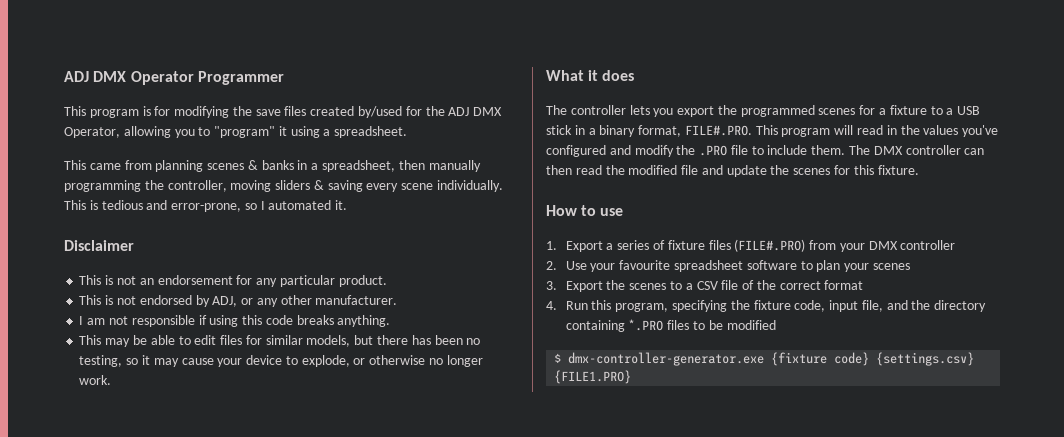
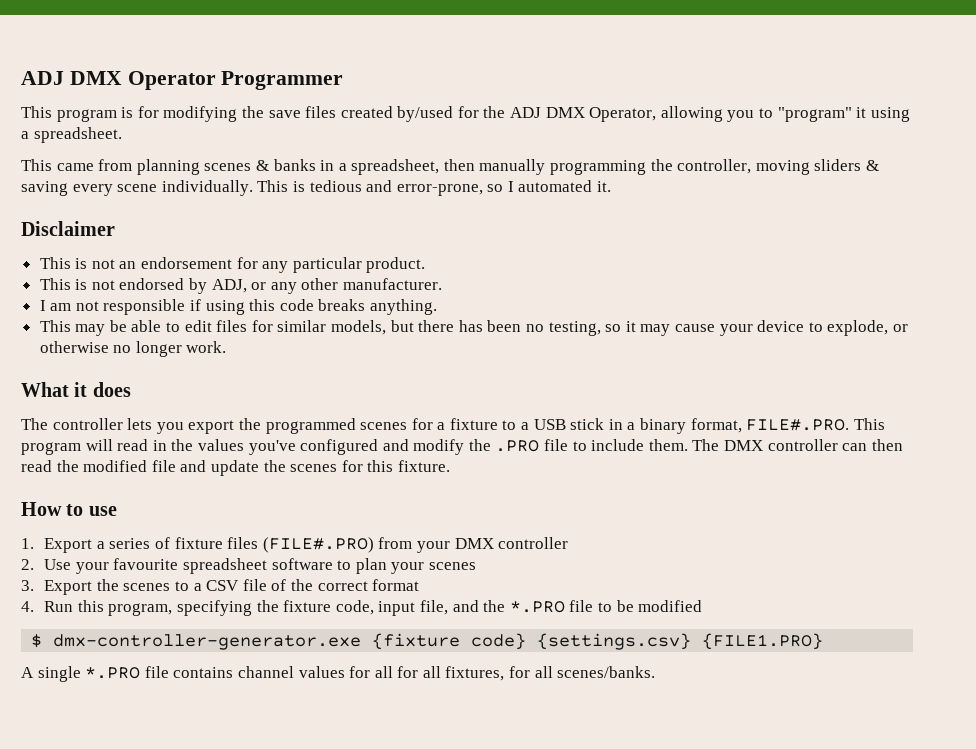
- 4. Run this program, specifying the fixture code, input file, and the directory containing *.PRO files to be modified
+ 4. Run this program, specifying the fixture code, input file, and the *.PRO file to be modified
+ A single *.PRO file contains channel values for all for all fixtures, for all scenes/banks.

